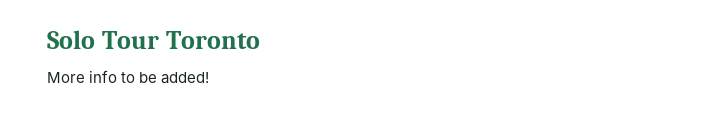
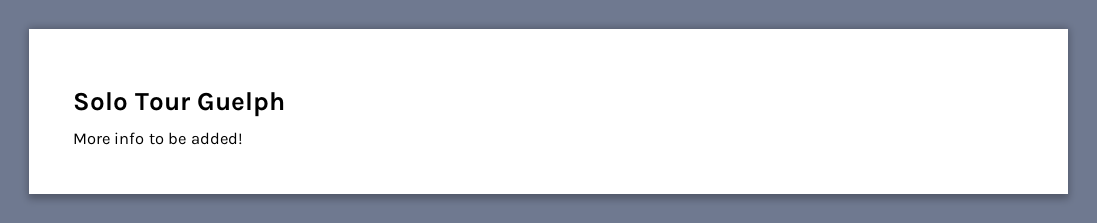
- Solo Tour Toronto
+ Solo Tour Guelph

